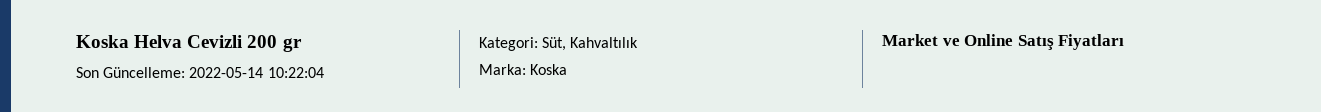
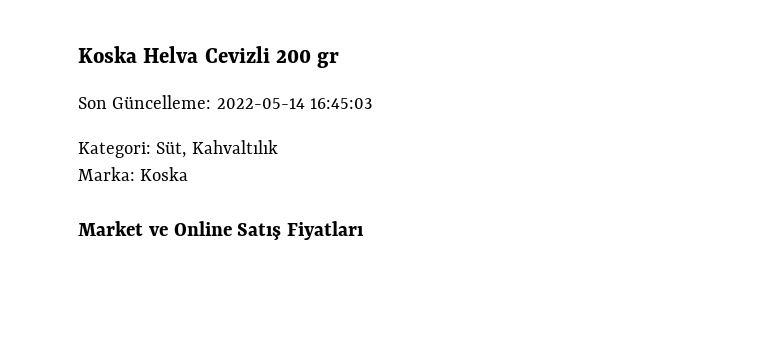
- Son Güncelleme: 2022-05-14 10:22:04
+ Son Güncelleme: 2022-05-14 16:45:03

